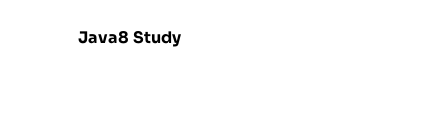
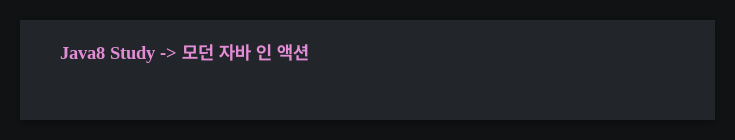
- Java8 Study
+ Java8 Study -> 모던 자바 인 액션

